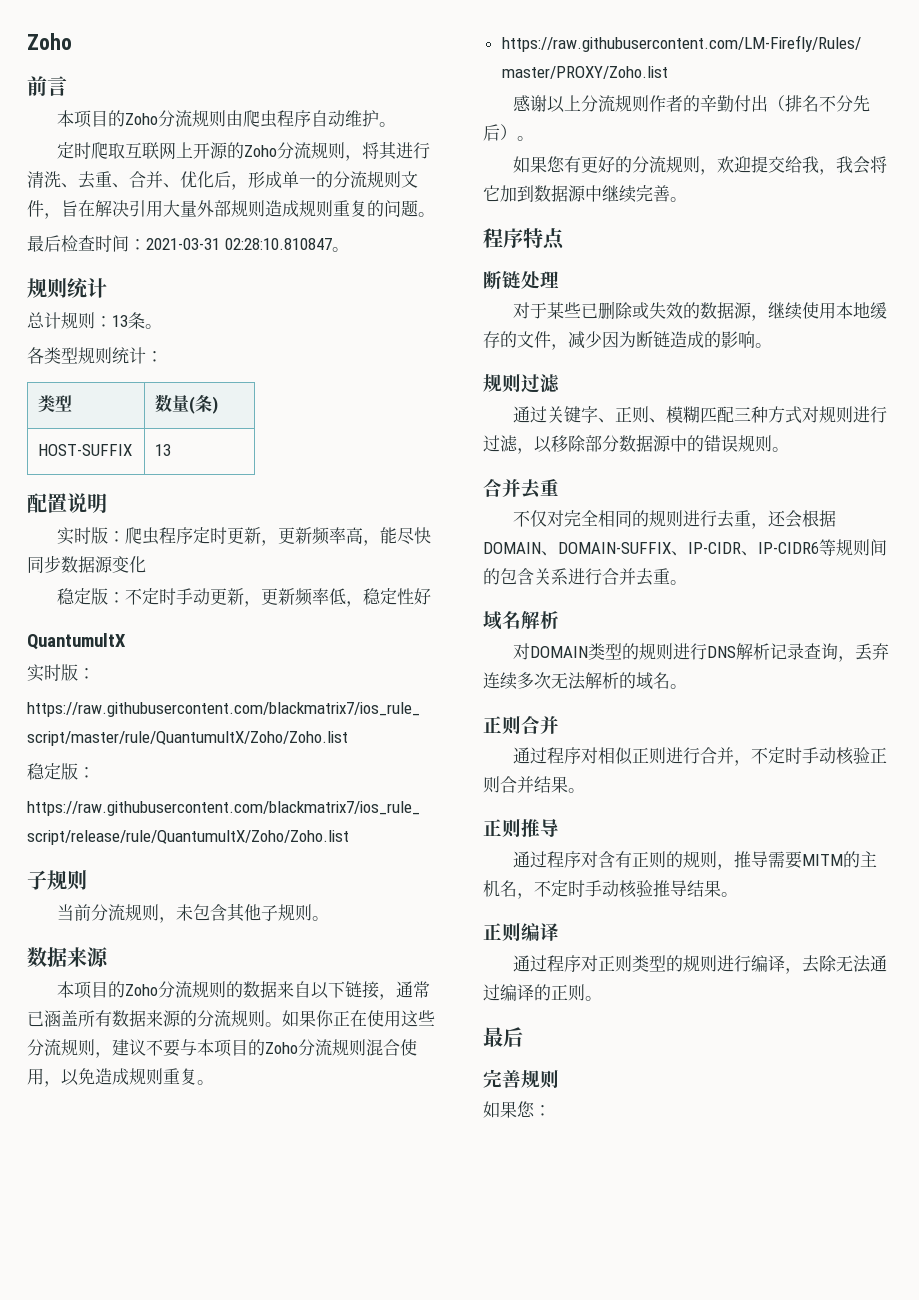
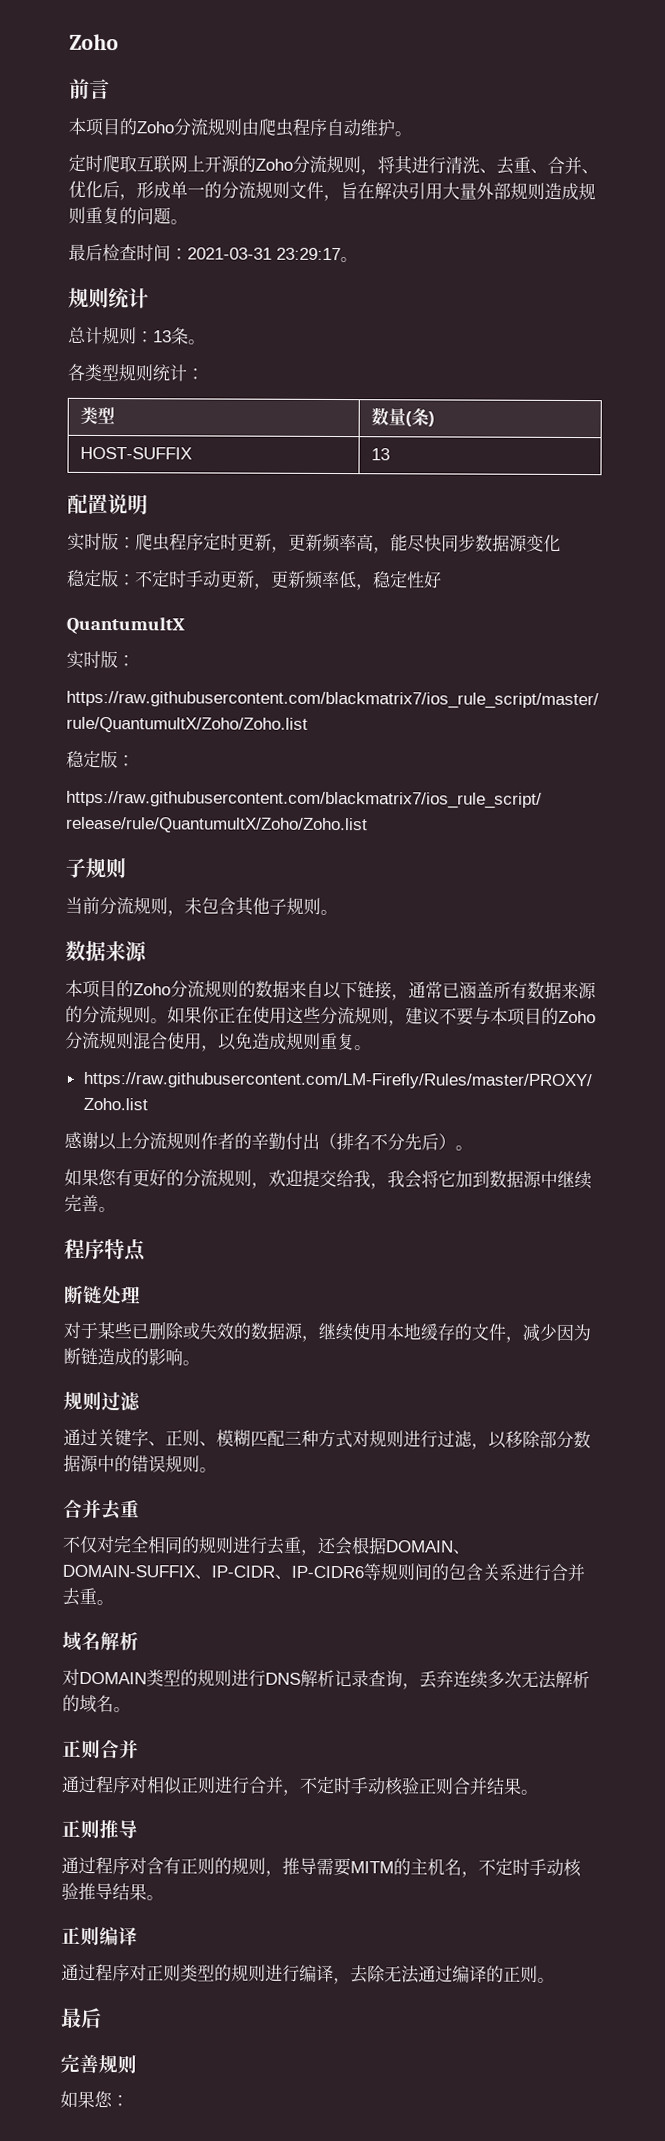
- 最后检查时间：2021-03-31 02:28:10.810847。
+ 最后检查时间：2021-03-31 23:29:17。

